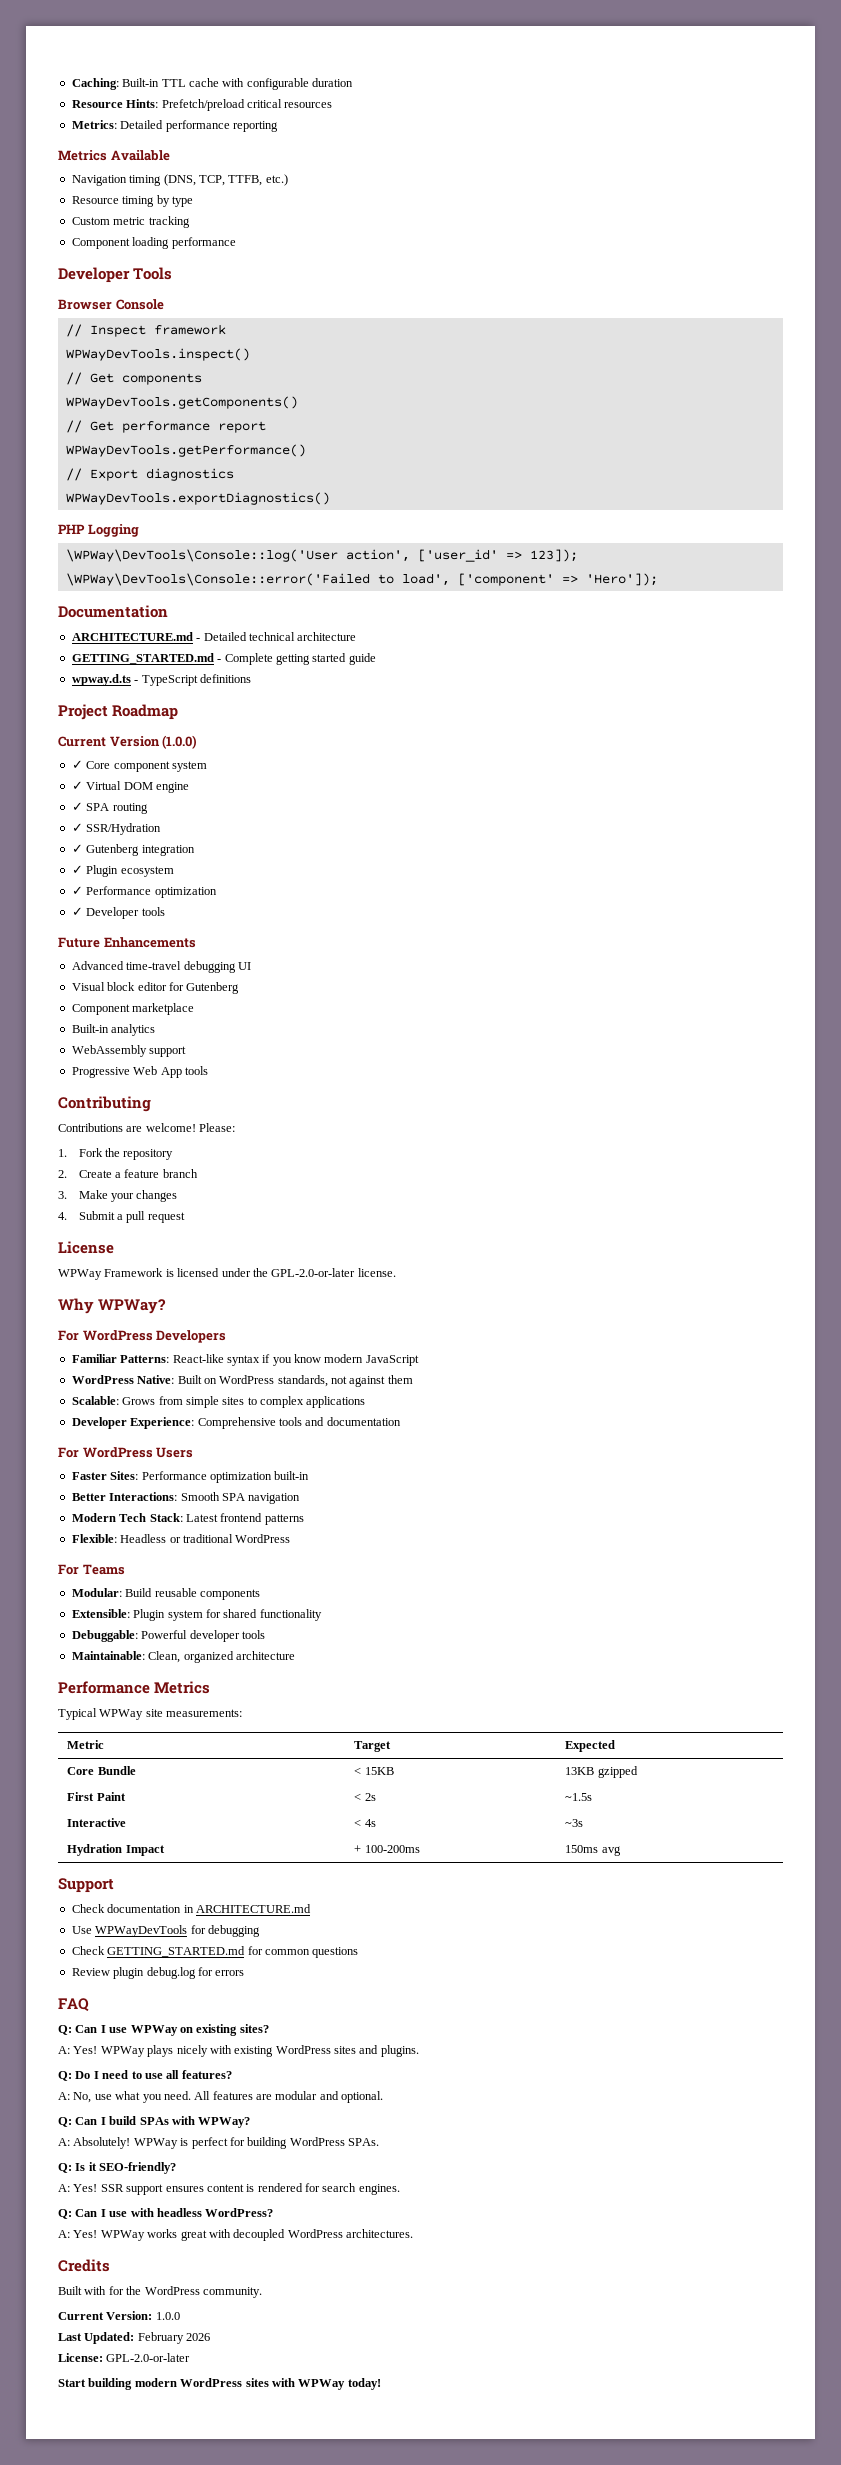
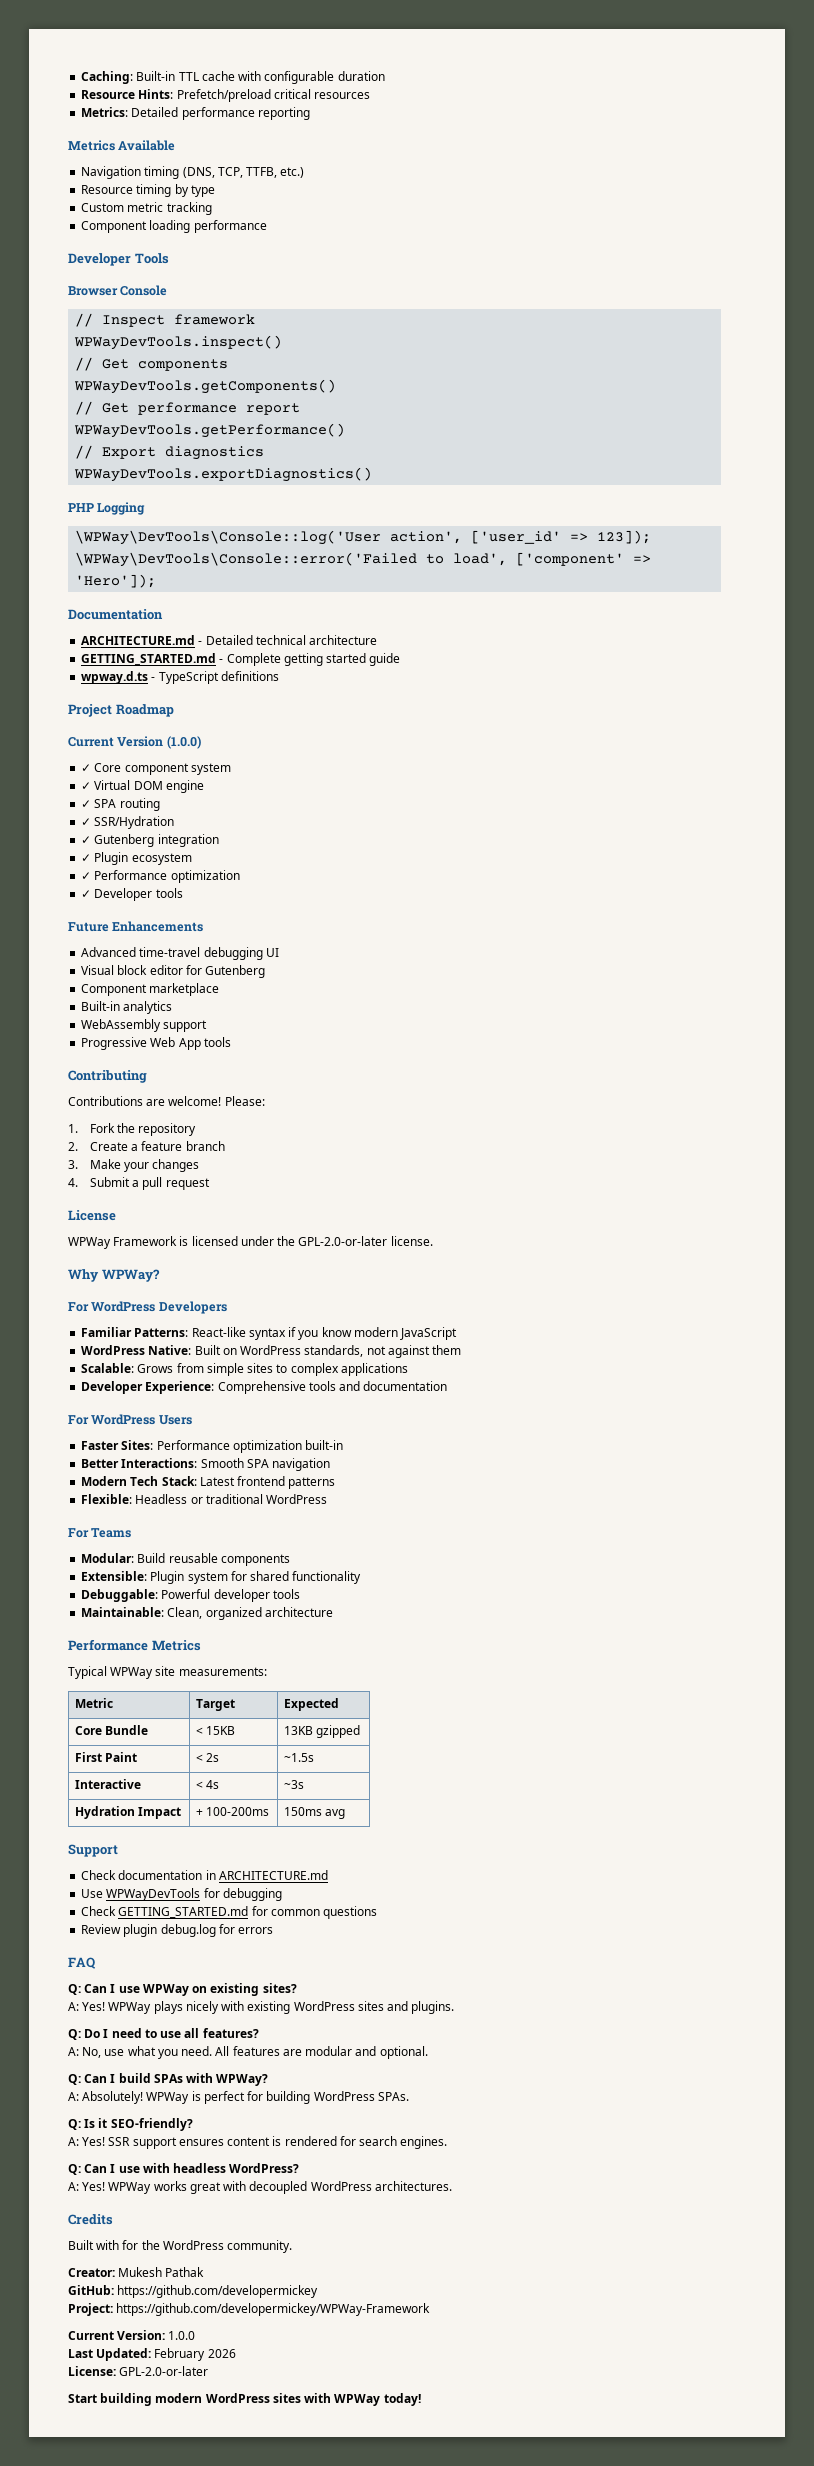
+ Creator: Mukesh Pathak
+ GitHub: https://github.com/developermickey
+ Project: https://github.com/developermickey/WPWay-Framework

